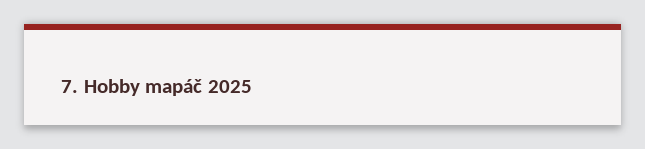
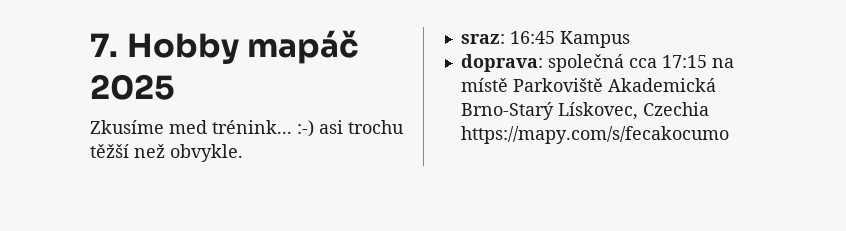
+ Zkusíme med trénink... :-) asi trochu těžší než obvykle.
+ sraz: 16:45 Kampus
+ doprava: společná cca 17:15 na místě Parkoviště Akademická Brno-Starý Lískovec, Czechia https://mapy.com/s/fecakocumo

